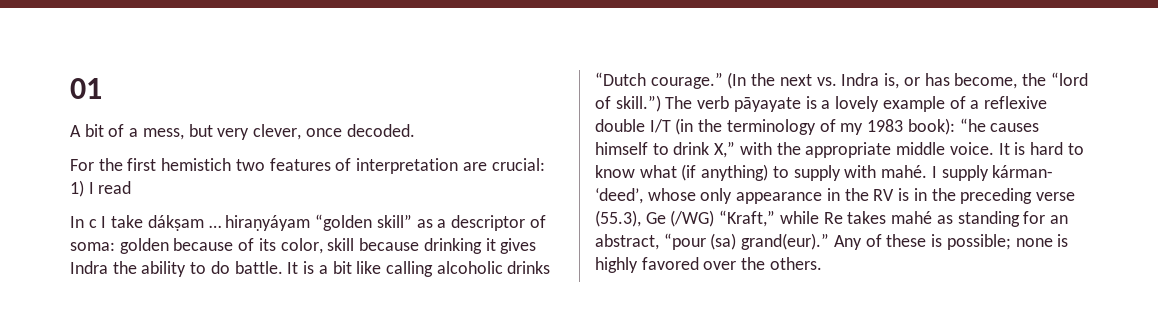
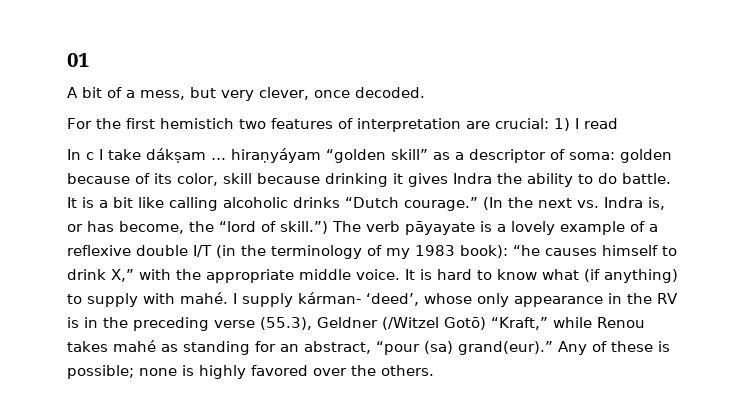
- I supply kárman- ‘deed’, whose only appearance in the RV is in the preceding verse (55.3), Ge (/WG) “Kraft,” while Re takes mahé as standing for an abstract, “pour (sa) grand(eur).”
+ I supply kárman- ‘deed’, whose only appearance in the RV is in the preceding verse (55.3), Geldner (/Witzel Gotō) “Kraft,” while Renou takes mahé as standing for an abstract, “pour (sa) grand(eur).”

